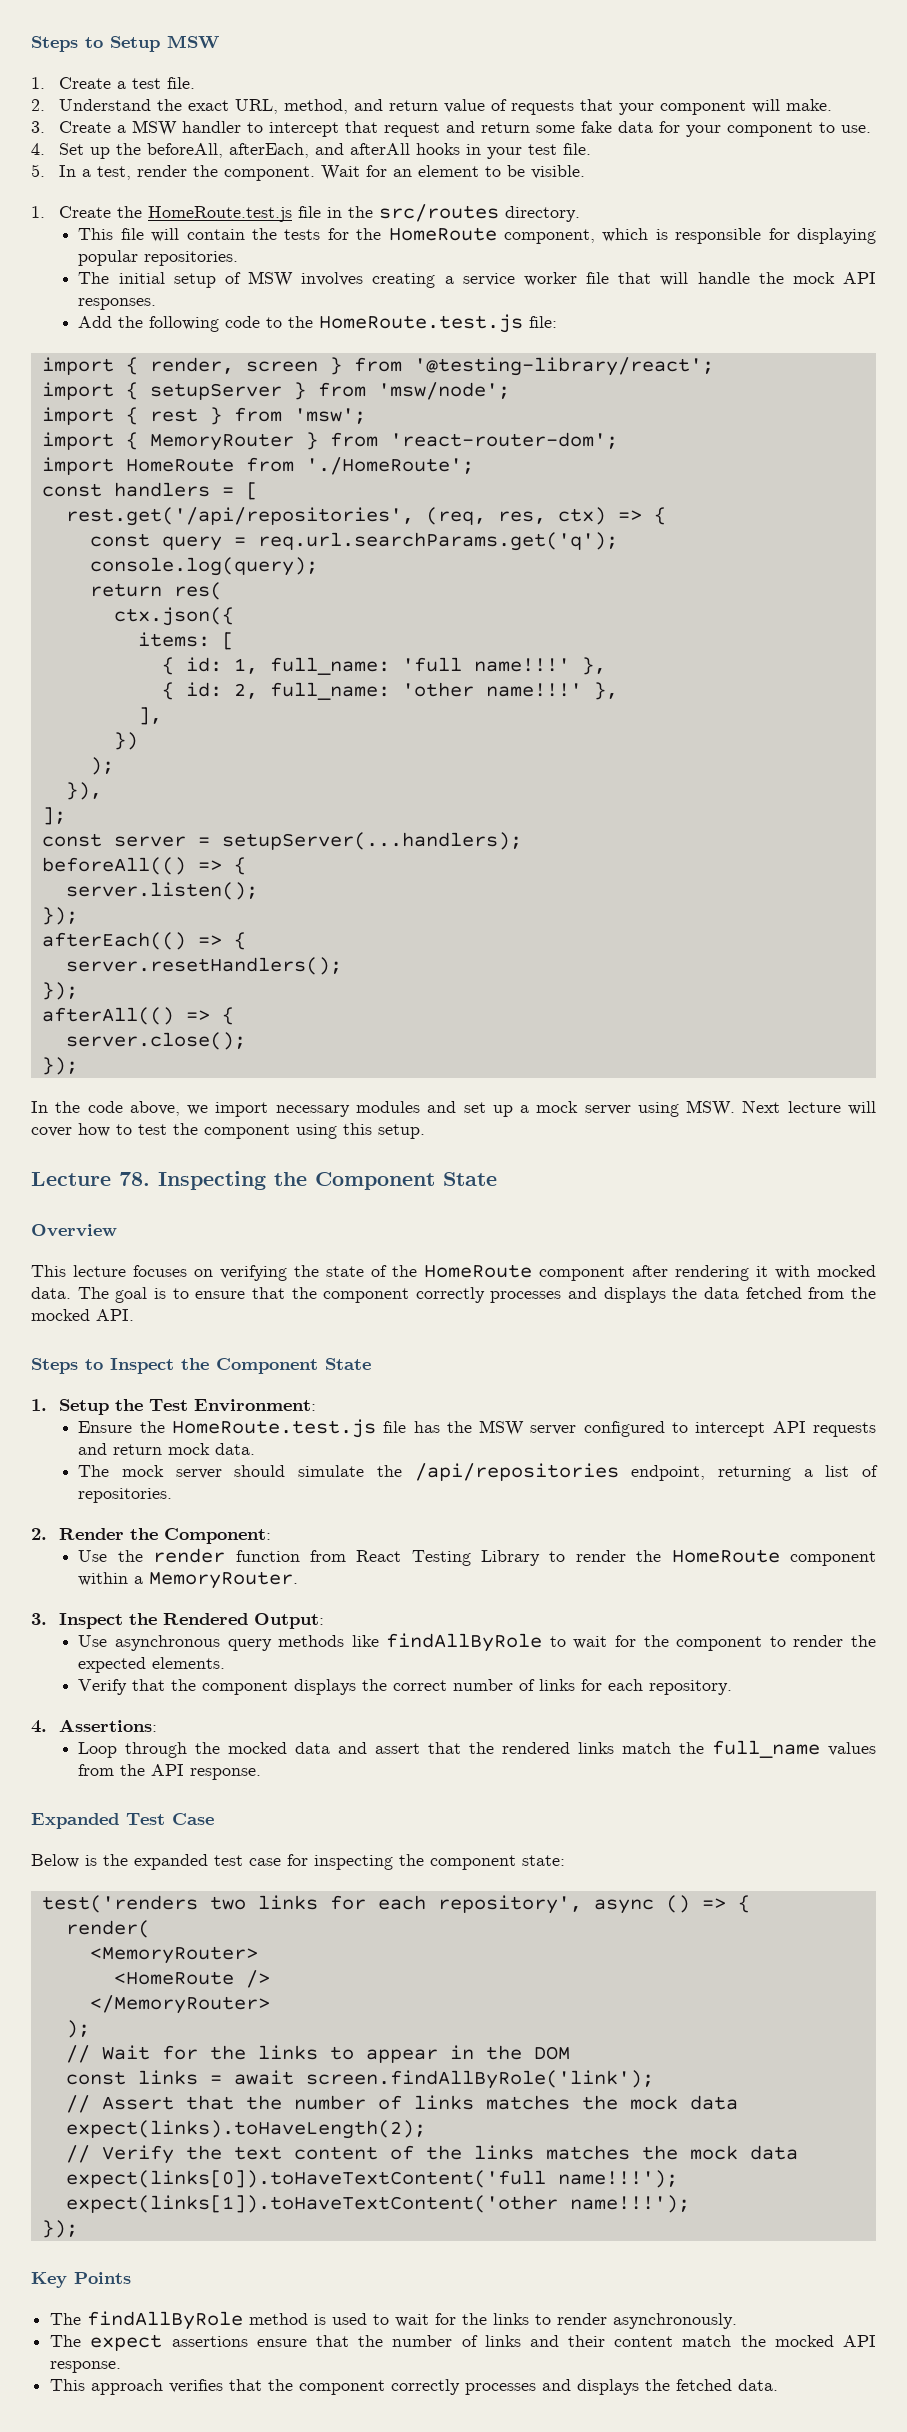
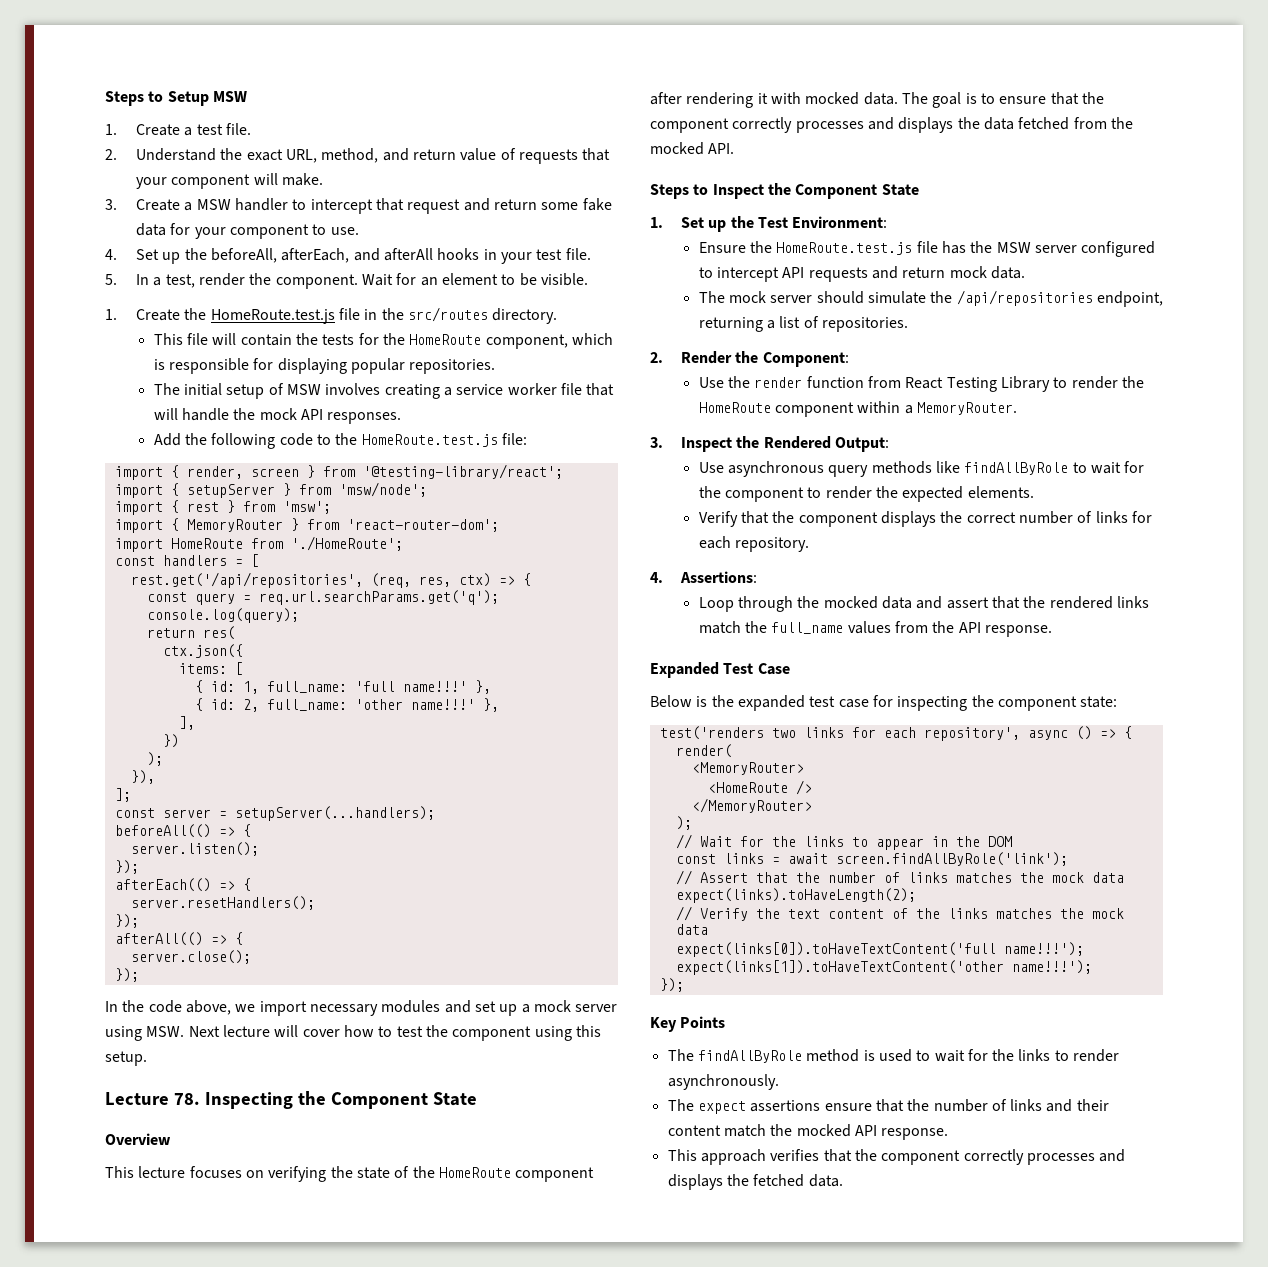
- 1. Setup the Test Environment:
+ 1. Set up the Test Environment:

